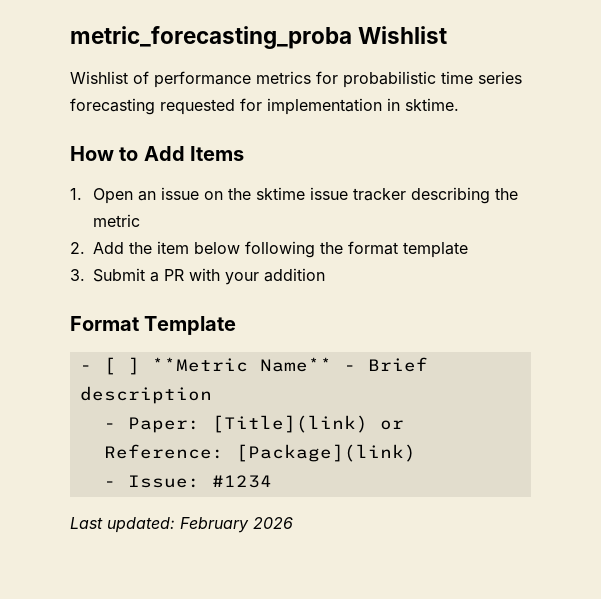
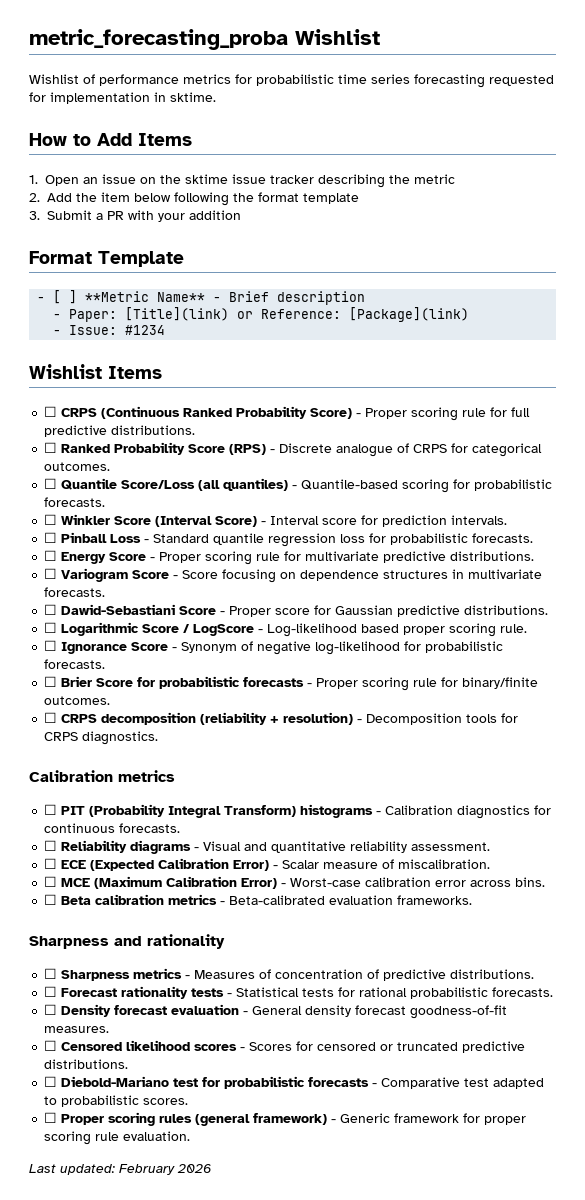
+ Wishlist Items
+ ☐ CRPS (Continuous Ranked Probability Score) - Proper scoring rule for full predictive distributions.
+ ☐ Ranked Probability Score (RPS) - Discrete analogue of CRPS for categorical outcomes.
+ ☐ Quantile Score/Loss (all quantiles) - Quantile-based scoring for probabilistic forecasts.
+ ☐ Winkler Score (Interval Score) - Interval score for prediction intervals.
+ ☐ Pinball Loss - Standard quantile regression loss for probabilistic forecasts.
+ ☐ Energy Score - Proper scoring rule for multivariate predictive distributions.
+ ☐ Variogram Score - Score focusing on dependence structures in multivariate forecasts.
+ ☐ Dawid-Sebastiani Score - Proper score for Gaussian predictive distributions.
+ ☐ Logarithmic Score / LogScore - Log-likelihood based proper scoring rule.
+ ☐ Ignorance Score - Synonym of negative log-likelihood for probabilistic forecasts.
+ ☐ Brier Score for probabilistic forecasts - Proper scoring rule for binary/finite outcomes.
+ ☐ CRPS decomposition (reliability + resolution) - Decomposition tools for CRPS diagnostics.
+ Calibration metrics
+ ☐ PIT (Probability Integral Transform) histograms - Calibration diagnostics for continuous forecasts.
+ ☐ Reliability diagrams - Visual and quantitative reliability assessment.
+ ☐ ECE (Expected Calibration Error) - Scalar measure of miscalibration.
+ ☐ MCE (Maximum Calibration Error) - Worst-case calibration error across bins.
+ ☐ Beta calibration metrics - Beta-calibrated evaluation frameworks.
+ Sharpness and rationality
+ ☐ Sharpness metrics - Measures of concentration of predictive distributions.
+ ☐ Forecast rationality tests - Statistical tests for rational probabilistic forecasts.
+ ☐ Density forecast evaluation - General density forecast goodness-of-fit measures.
+ ☐ Censored likelihood scores - Scores for censored or truncated predictive distributions.
+ ☐ Diebold-Mariano test for probabilistic forecasts - Comparative test adapted to probabilistic scores.
+ ☐ Proper scoring rules (general framework) - Generic framework for proper scoring rule evaluation.

